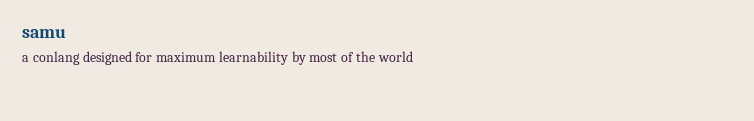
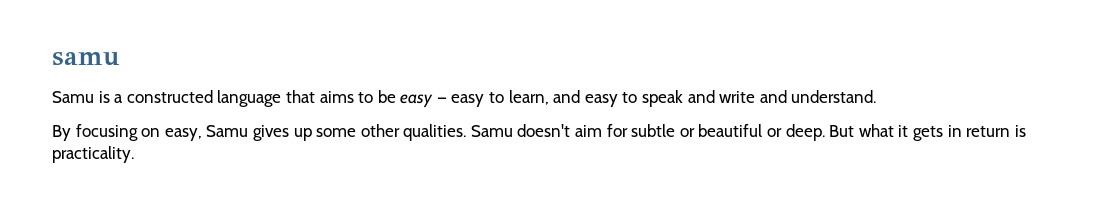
- a conlang designed for maximum learnability by most of the world
+ Samu is a constructed language that aims to be easy — easy to learn, and easy to speak and write and understand.
+ By focusing on easy, Samu gives up some other qualities. Samu doesn't aim for subtle or beautiful or deep. But what it gets in return is practicality.

